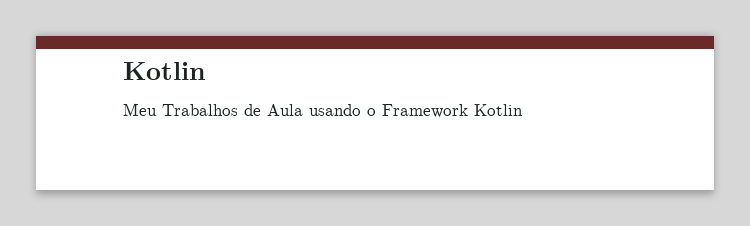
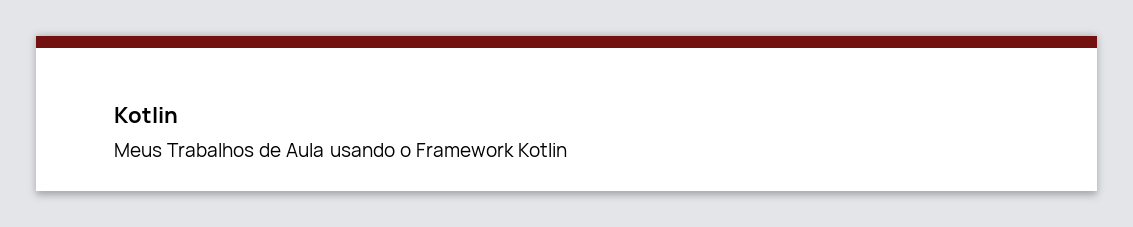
- Meu Trabalhos de Aula usando o Framework Kotlin
+ Meus Trabalhos de Aula usando o Framework Kotlin

